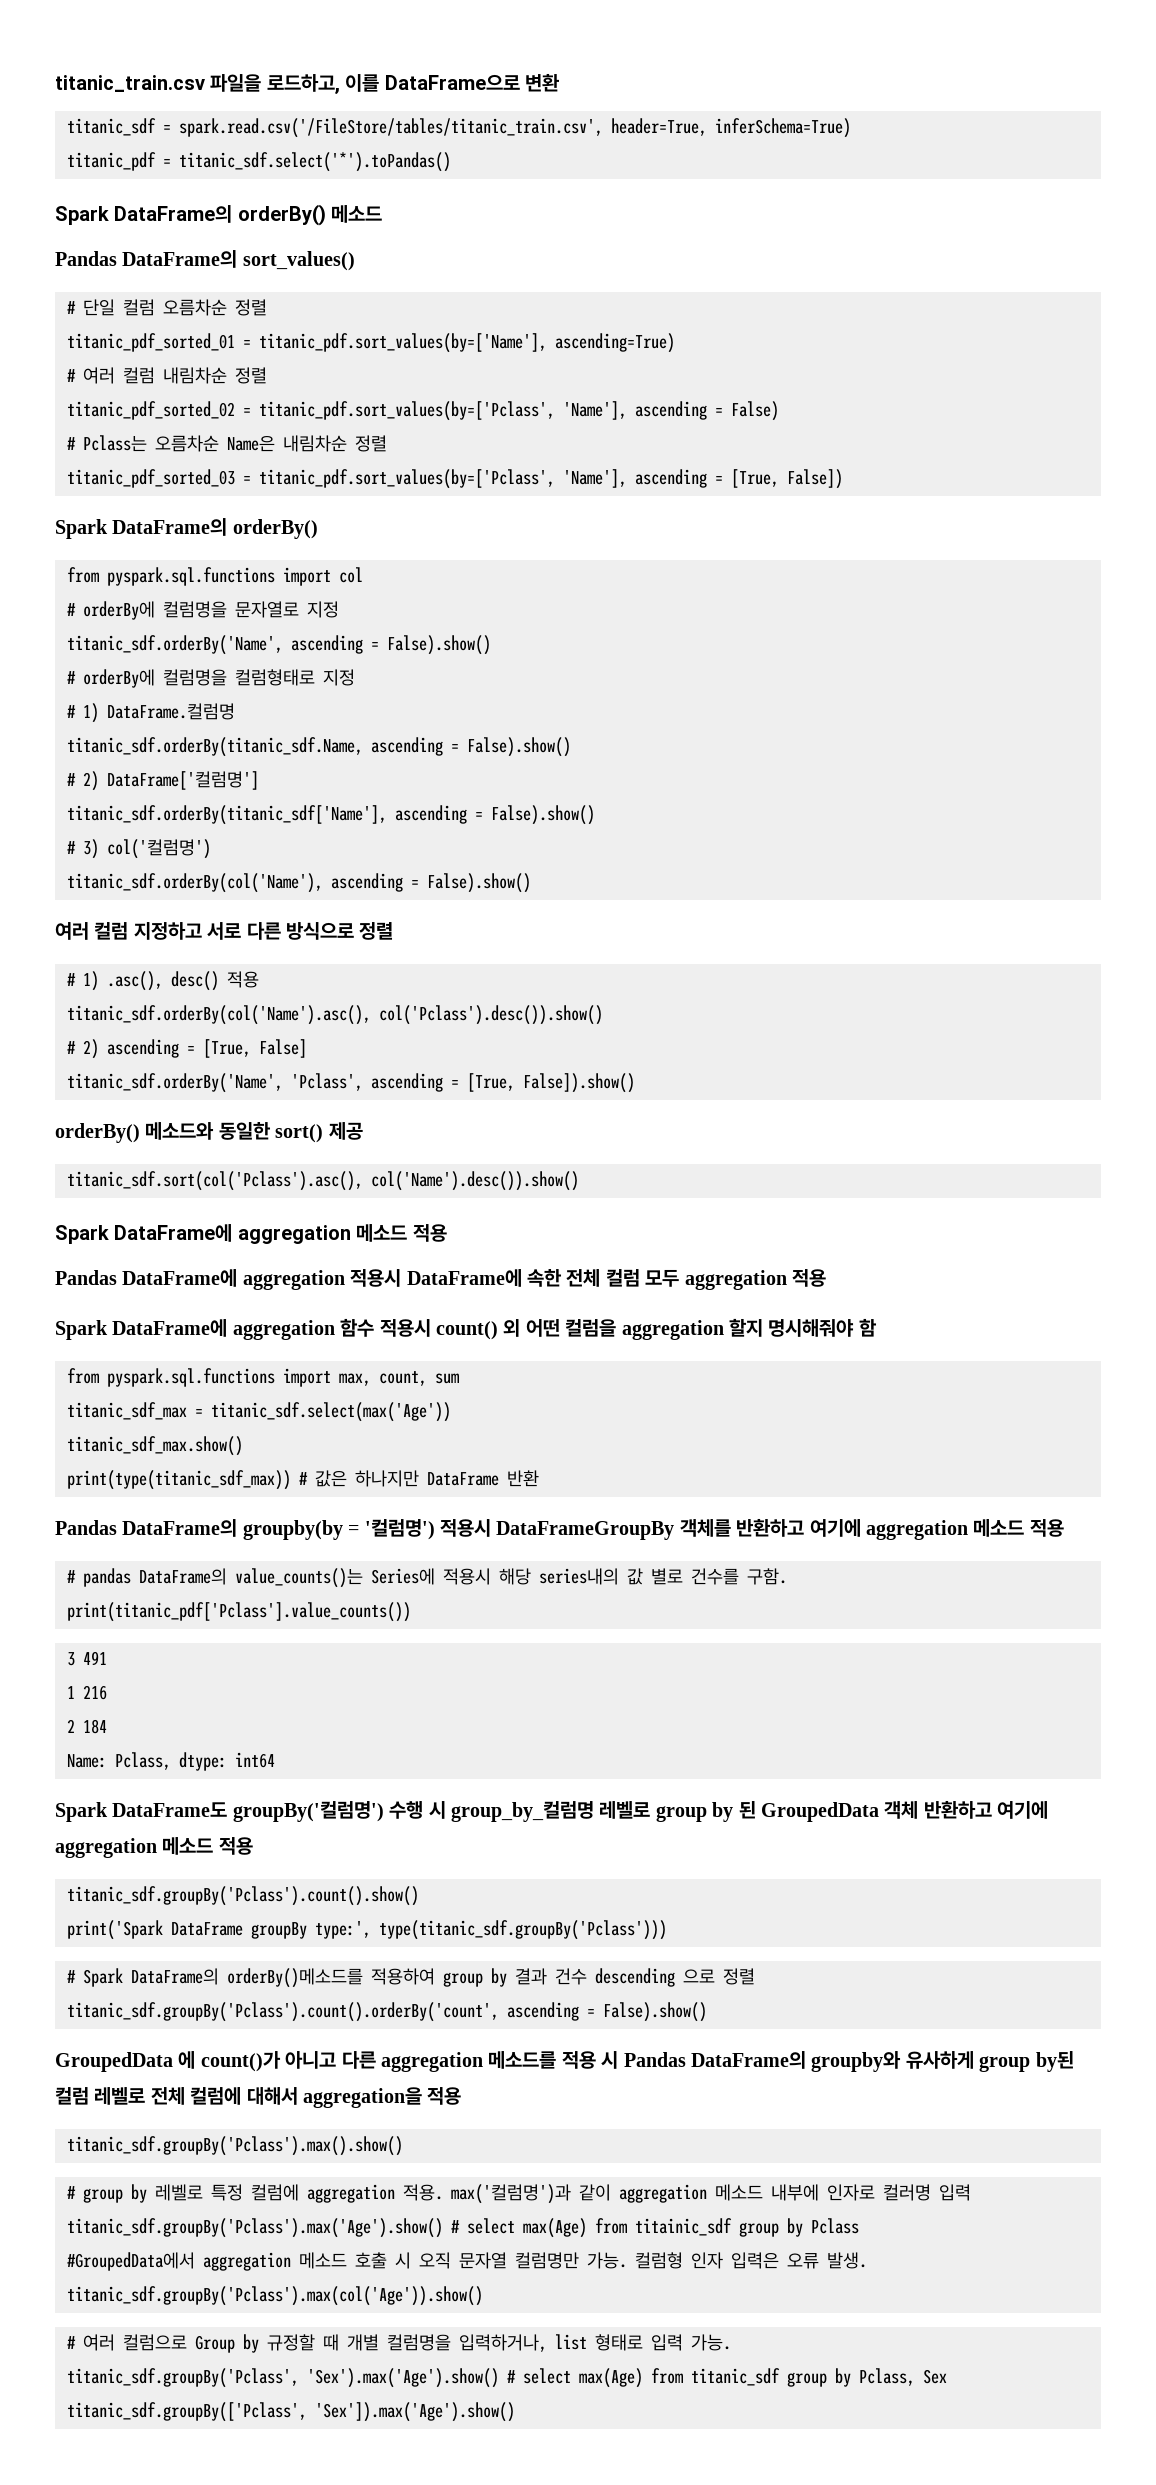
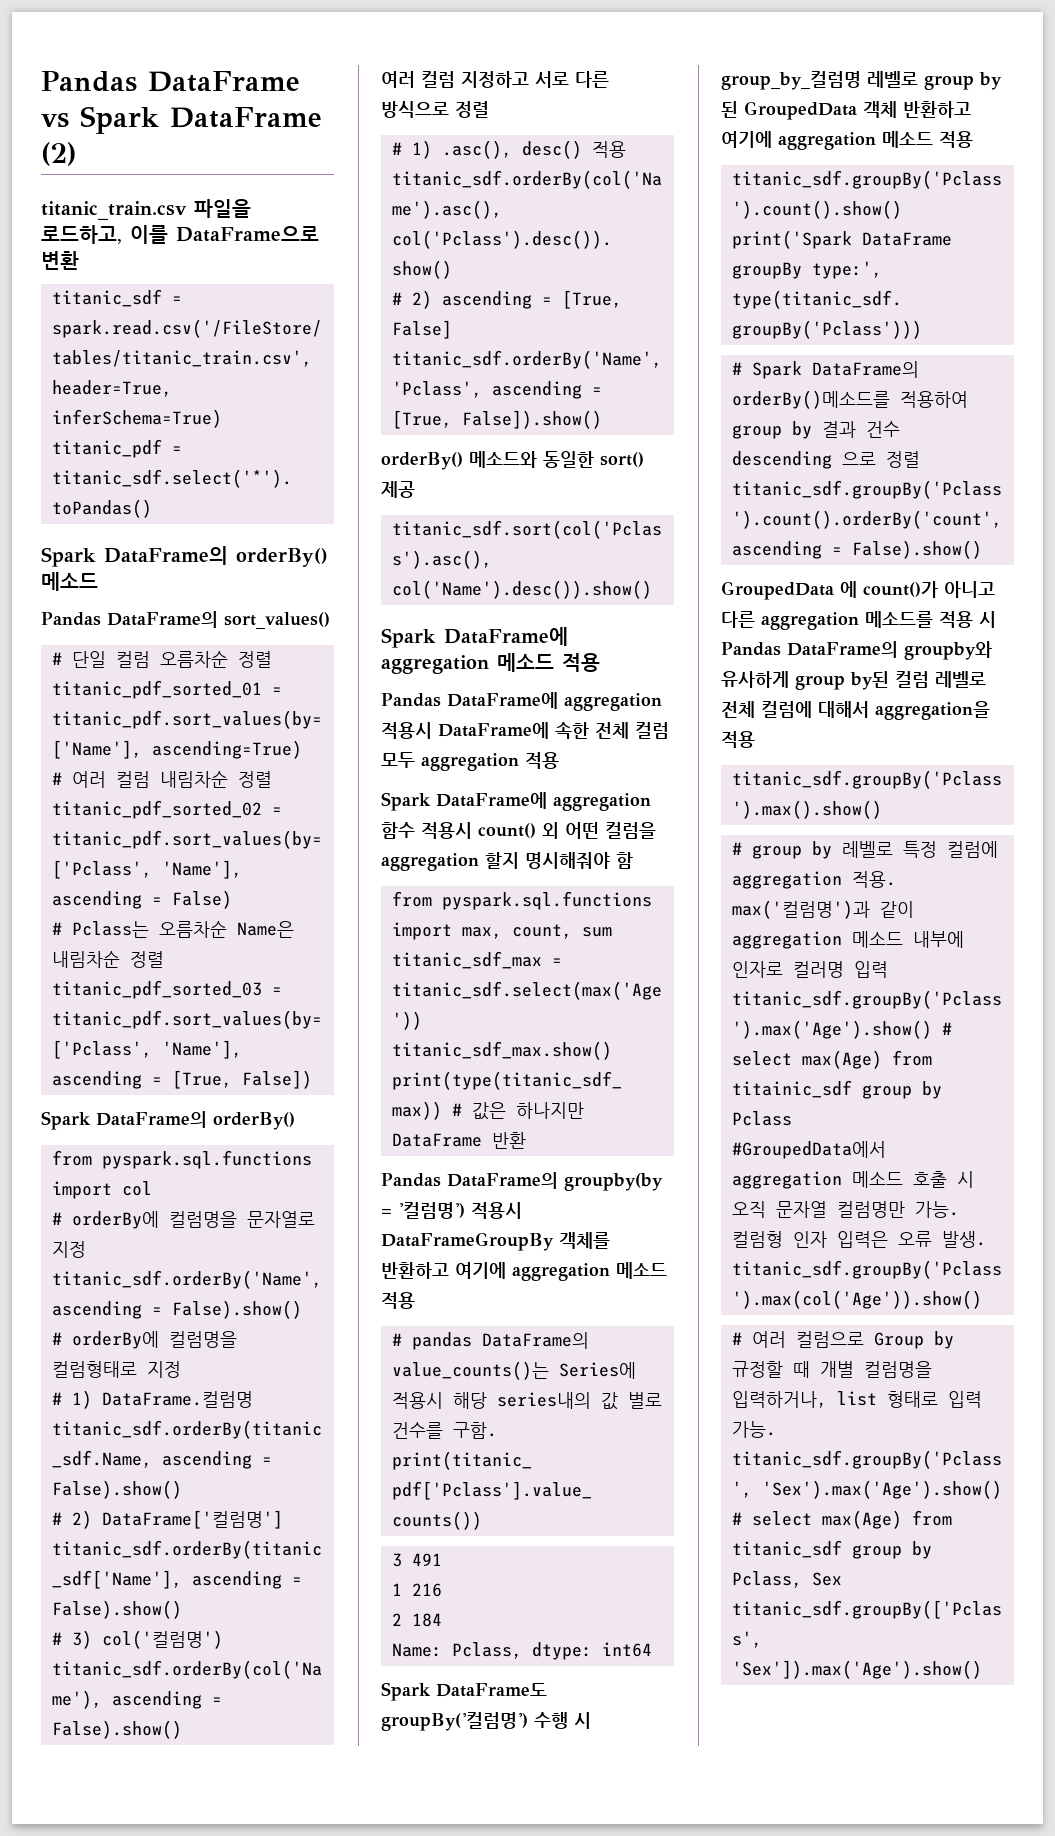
+ Pandas DataFrame vs Spark DataFrame (2)

